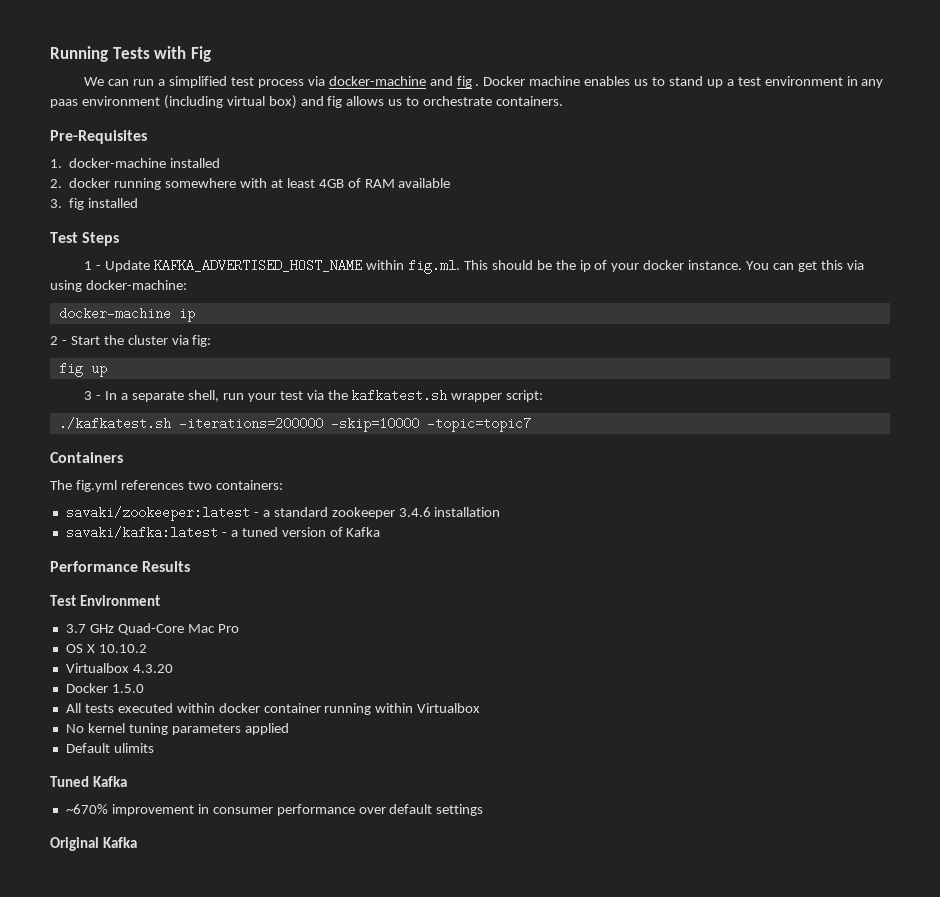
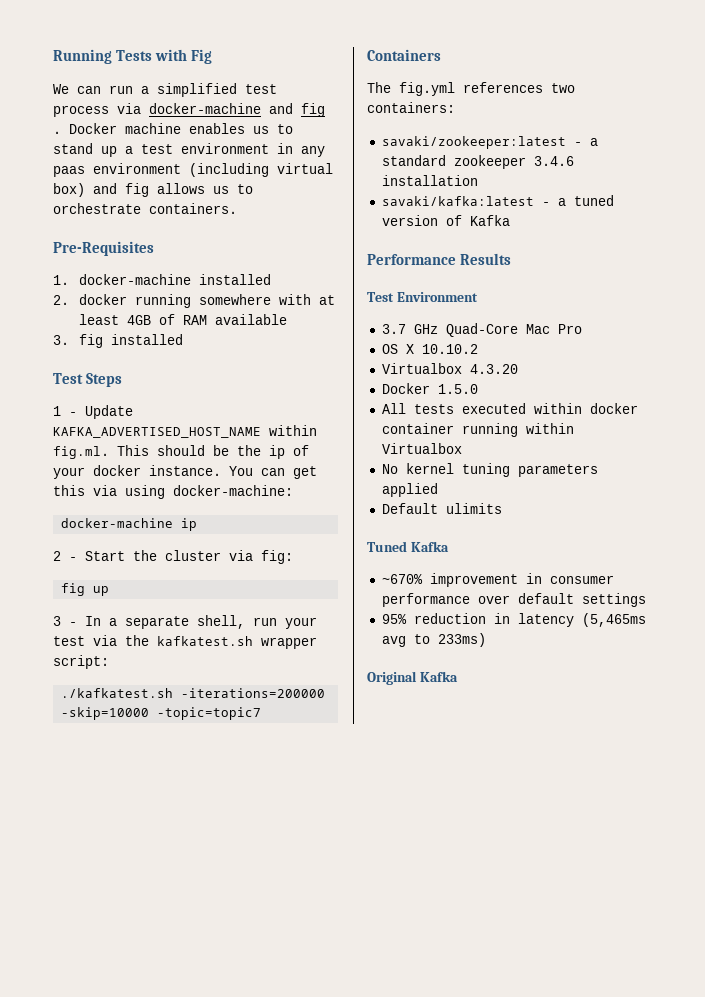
+ 95% reduction in latency (5,465ms avg to 233ms)

